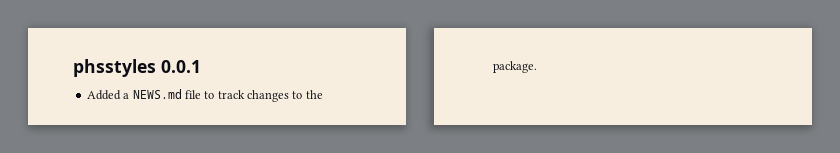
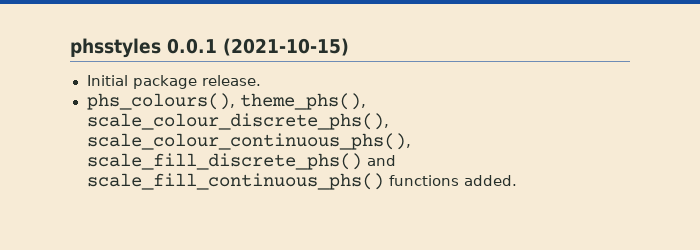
- phsstyles 0.0.1
- Added a NEWS.md file to track changes to the package.
+ phsstyles 0.0.1 (2021-10-15)
+ Initial package release.
+ phs_colours(), theme_phs(), scale_colour_discrete_phs(), scale_colour_continuous_phs(), scale_fill_discrete_phs() and scale_fill_continuous_phs() functions added.

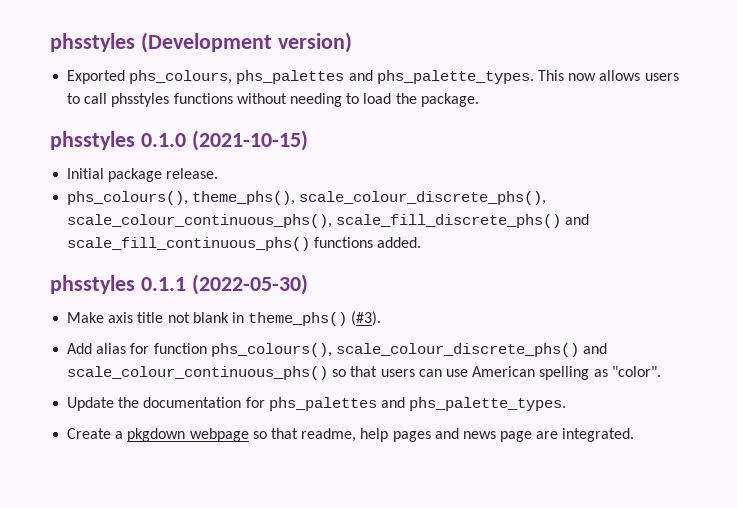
- phsstyles 0.0.1 (2021-10-15)
+ phsstyles (Development version)
+ Exported phs_colours, phs_palettes and phs_palette_types. This now allows users to call phsstyles functions without needing to load the package.
+ phsstyles 0.1.0 (2021-10-15)
+ phsstyles 0.1.1 (2022-05-30)
+ Make axis title not blank in theme_phs() (#3).
+ Add alias for function phs_colours(), scale_colour_discrete_phs() and scale_colour_continuous_phs() so that users can use American spelling as "color".
+ Update the documentation for phs_palettes and phs_palette_types.
+ Create a pkgdown webpage so that readme, help pages and news page are integrated.

